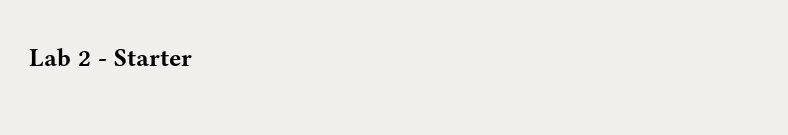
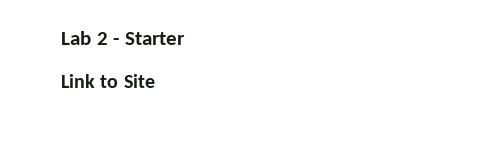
+ Link to Site

